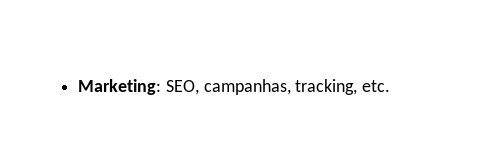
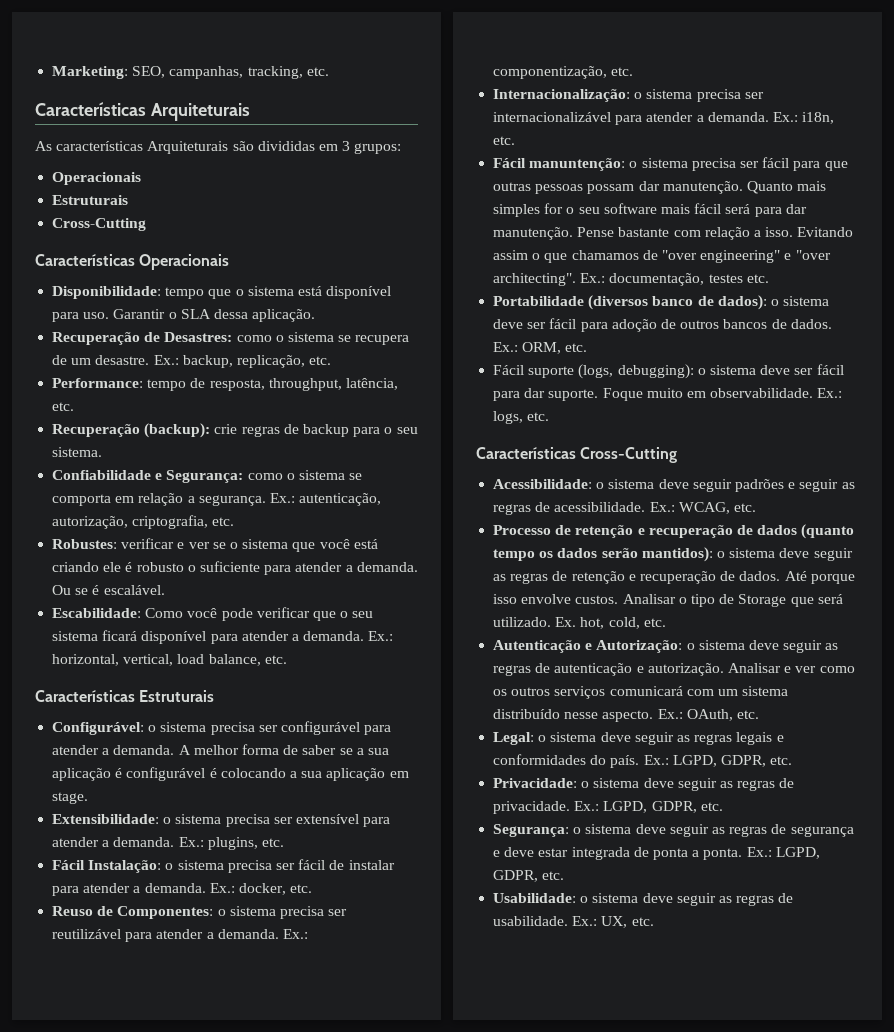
+ Características Arquiteturais
+ As características Arquiteturais são divididas em 3 grupos:
+ Operacionais
+ Estruturais
+ Cross-Cutting
+ Características Operacionais
+ Disponibilidade: tempo que o sistema está disponível para uso. Garantir o SLA dessa aplicação.
+ Recuperação de Desastres: como o sistema se recupera de um desastre. Ex.: backup, replicação, etc.
+ Performance: tempo de resposta, throughput, latência, etc.
+ Recuperação (backup): crie regras de backup para o seu sistema.
+ Confiabilidade e Segurança: como o sistema se comporta em relação a segurança. Ex.: autenticação, autorização, criptografia, etc.
+ Robustes: verificar e ver se o sistema que você está criando ele é robusto o suficiente para atender a demanda. Ou se é escalável.
+ Escabilidade: Como você pode verificar que o seu sistema ficará disponível para atender a demanda. Ex.: horizontal, vertical, load balance, etc.
+ Características Estruturais
+ Configurável: o sistema precisa ser configurável para atender a demanda. A melhor forma de saber se a sua aplicação é configurável é colocando a sua aplicação em stage.
+ Extensibilidade: o sistema precisa ser extensível para atender a demanda. Ex.: plugins, etc.
+ Fácil Instalação: o sistema precisa ser fácil de instalar para atender a demanda. Ex.: docker, etc.
+ Reuso de Componentes: o sistema precisa ser reutilizável para atender a demanda. Ex.: componentização, etc.
+ Internacionalização: o sistema precisa ser internacionalizável para atender a demanda. Ex.: i18n, etc.
+ Fácil manuntenção: o sistema precisa ser fácil para que outras pessoas possam dar manutenção. Quanto mais simples for o seu software mais fácil será para dar manutenção. Pense bastante com relação a isso. Evitando assim o que chamamos de "over engineering" e "over architecting". Ex.: documentação, testes etc.
+ Portabilidade (diversos banco de dados): o sistema deve ser fácil para adoção de outros bancos de dados. Ex.: ORM, etc.
+ Fácil suporte (logs, debugging): o sistema deve ser fácil para dar suporte. Foque muito em observabilidade. Ex.: logs, etc.
+ Características Cross-Cutting
+ Acessibilidade: o sistema deve seguir padrões e seguir as regras de acessibilidade. Ex.: WCAG, etc.
+ Processo de retenção e recuperação de dados (quanto tempo os dados serão mantidos): o sistema deve seguir as regras de retenção e recuperação de dados. Até porque isso envolve custos. Analisar o tipo de Storage que será utilizado. Ex. hot, cold, etc.
+ Autenticação e Autorização: o sistema deve seguir as regras de autenticação e autorização. Analisar e ver como os outros serviços comunicará com um sistema distribuído nesse aspecto. Ex.: OAuth, etc.
+ Legal: o sistema deve seguir as regras legais e conformidades do país. Ex.: LGPD, GDPR, etc.
+ Privacidade: o sistema deve seguir as regras de privacidade. Ex.: LGPD, GDPR, etc.
+ Segurança: o sistema deve seguir as regras de segurança e deve estar integrada de ponta a ponta. Ex.: LGPD, GDPR, etc.
+ Usabilidade: o sistema deve seguir as regras de usabilidade. Ex.: UX, etc.

